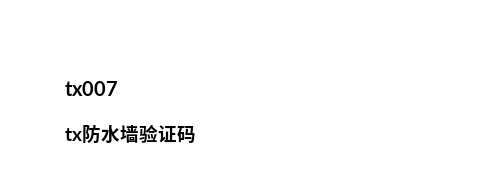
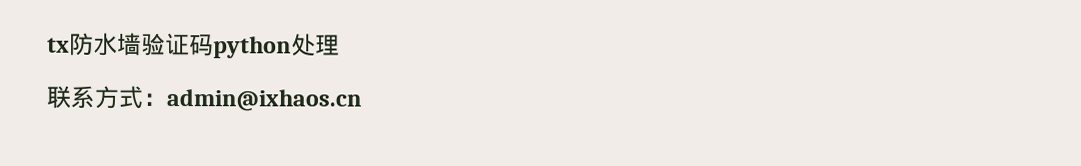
- tx007
- tx防水墙验证码
+ tx防水墙验证码python处理
+ 联系方式：admin@ixhaos.cn

